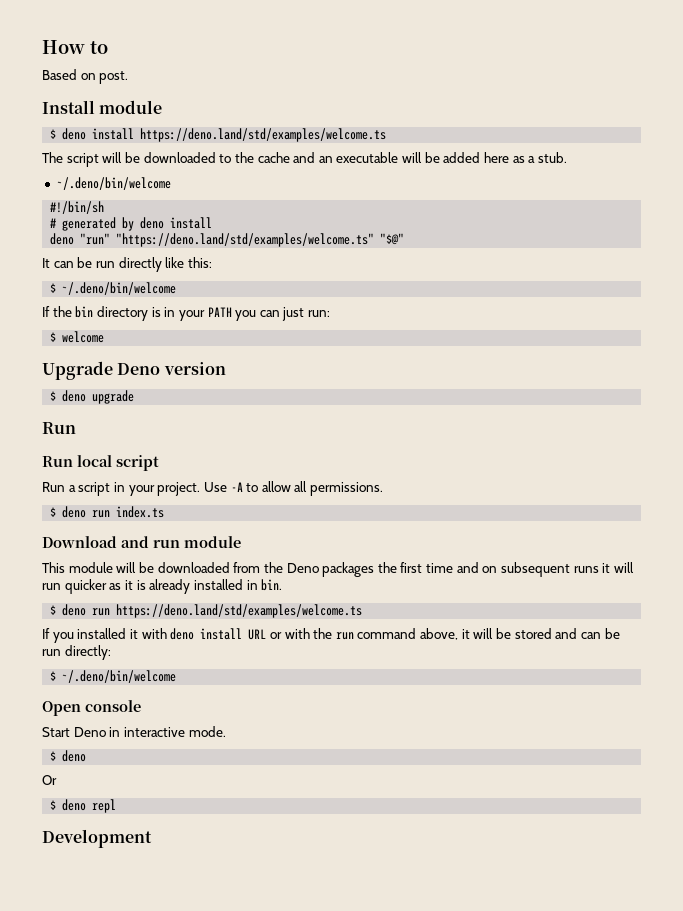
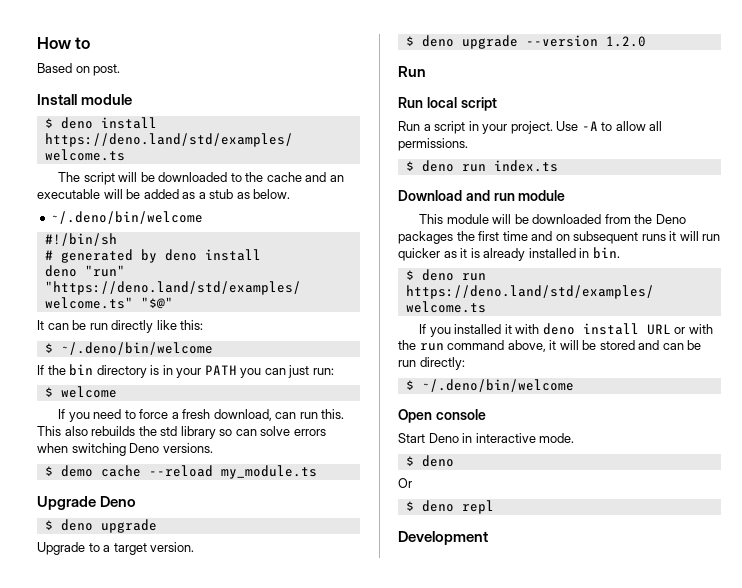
- The script will be downloaded to the cache and an executable will be added here as a stub.
+ The script will be downloaded to the cache and an executable will be added as a stub as below.
+ If you need to force a fresh download, can run this. This also rebuilds the std library so can solve errors when switching Deno versions.
+ $ demo cache --reload my_module.ts
- Upgrade Deno version
+ Upgrade Deno
  $ deno upgrade
+ Upgrade to a target version.
+ $ deno upgrade --version 1.2.0

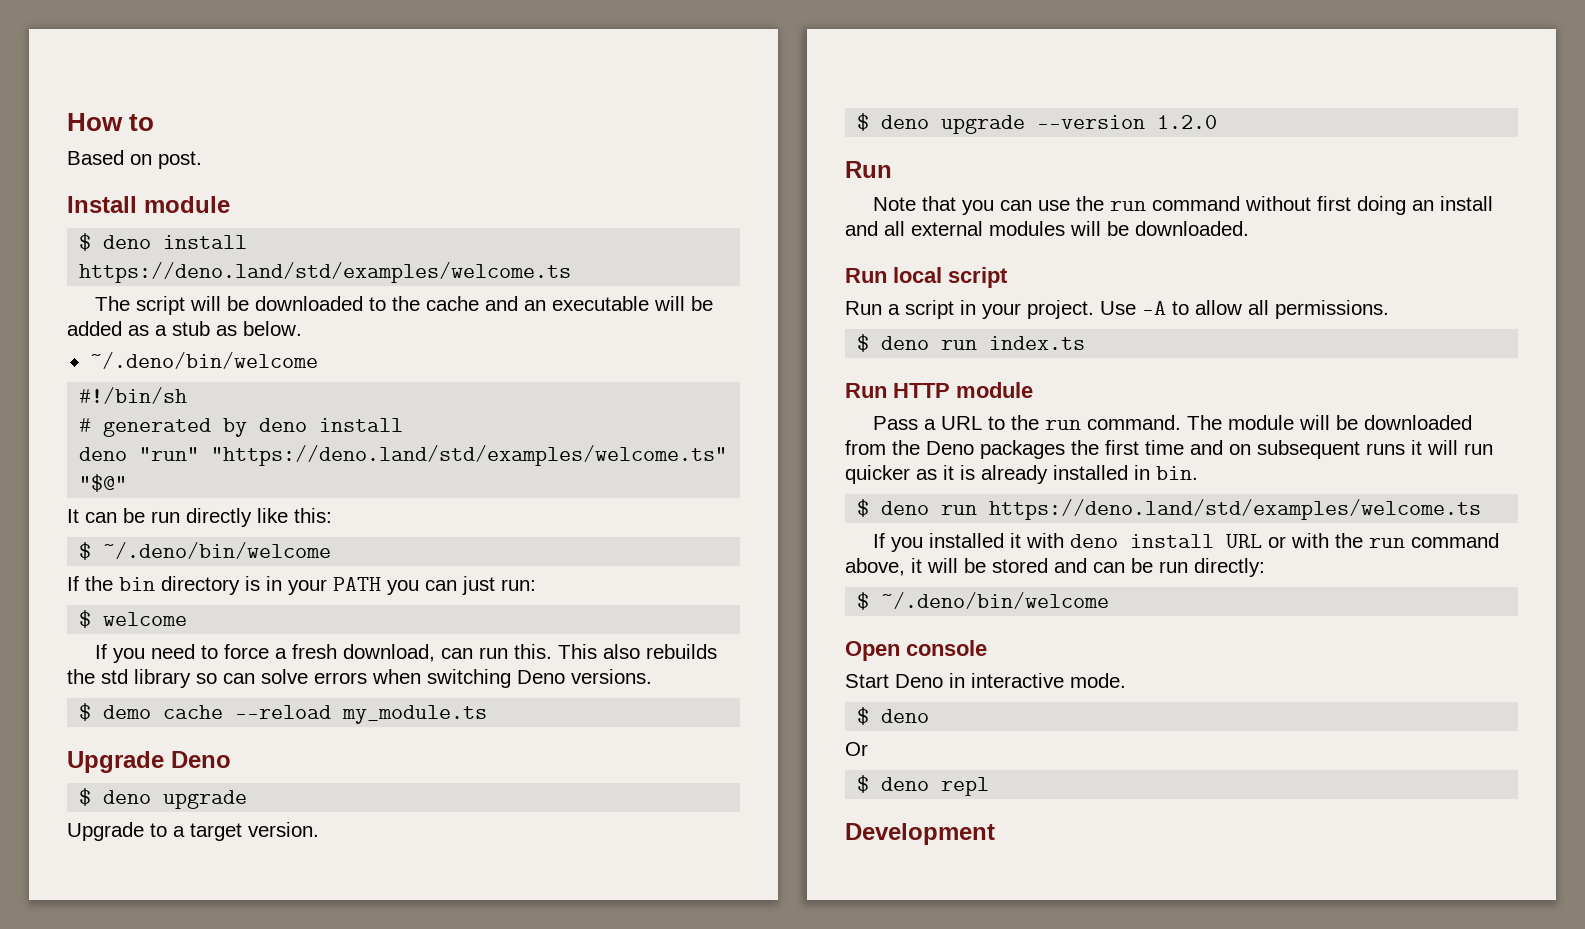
+ Note that you can use the run command without first doing an install and all external modules will be downloaded.
- Download and run module
- This module will be downloaded from the Deno packages the first time and on subsequent runs it will run quicker as it is already installed in bin.
+ Run HTTP module
+ Pass a URL to the run command. The module will be downloaded from the Deno packages the first time and on subsequent runs it will run quicker as it is already installed in bin.

